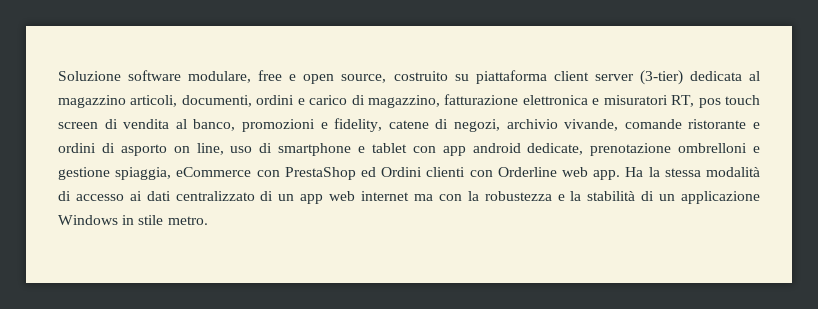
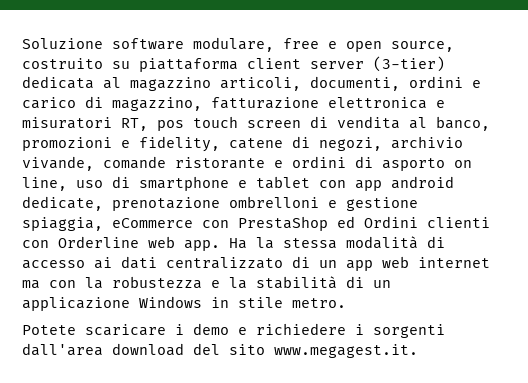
+ Potete scaricare i demo e richiedere i sorgenti dall'area download del sito www.megagest.it.

